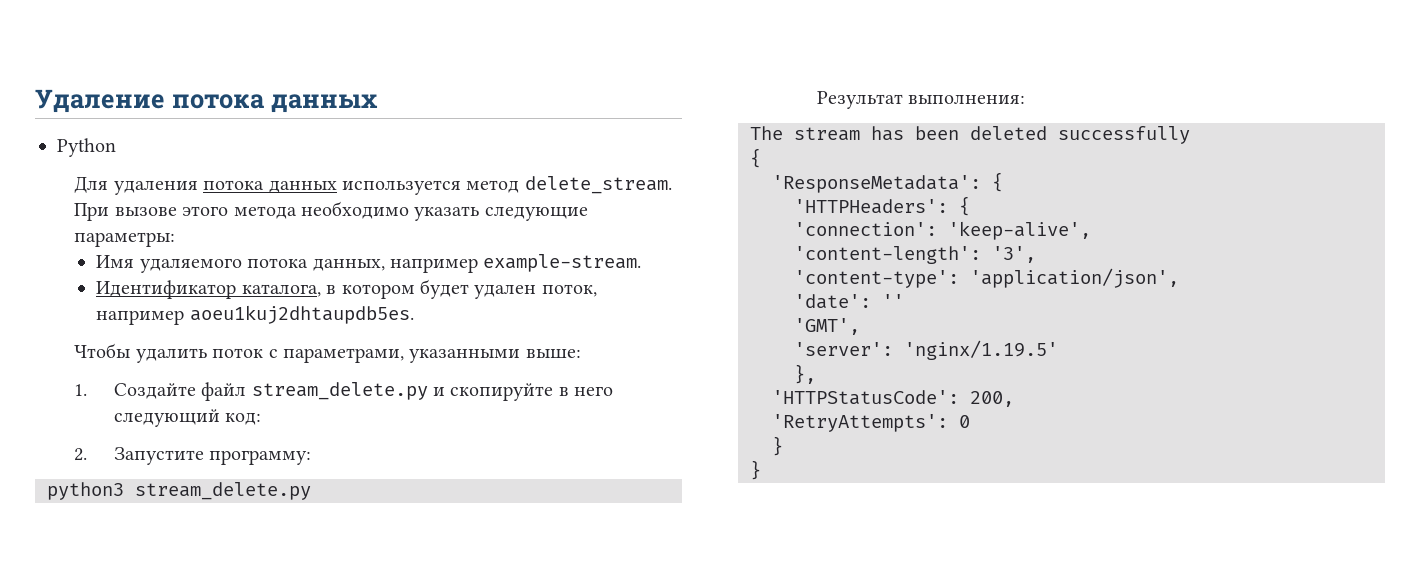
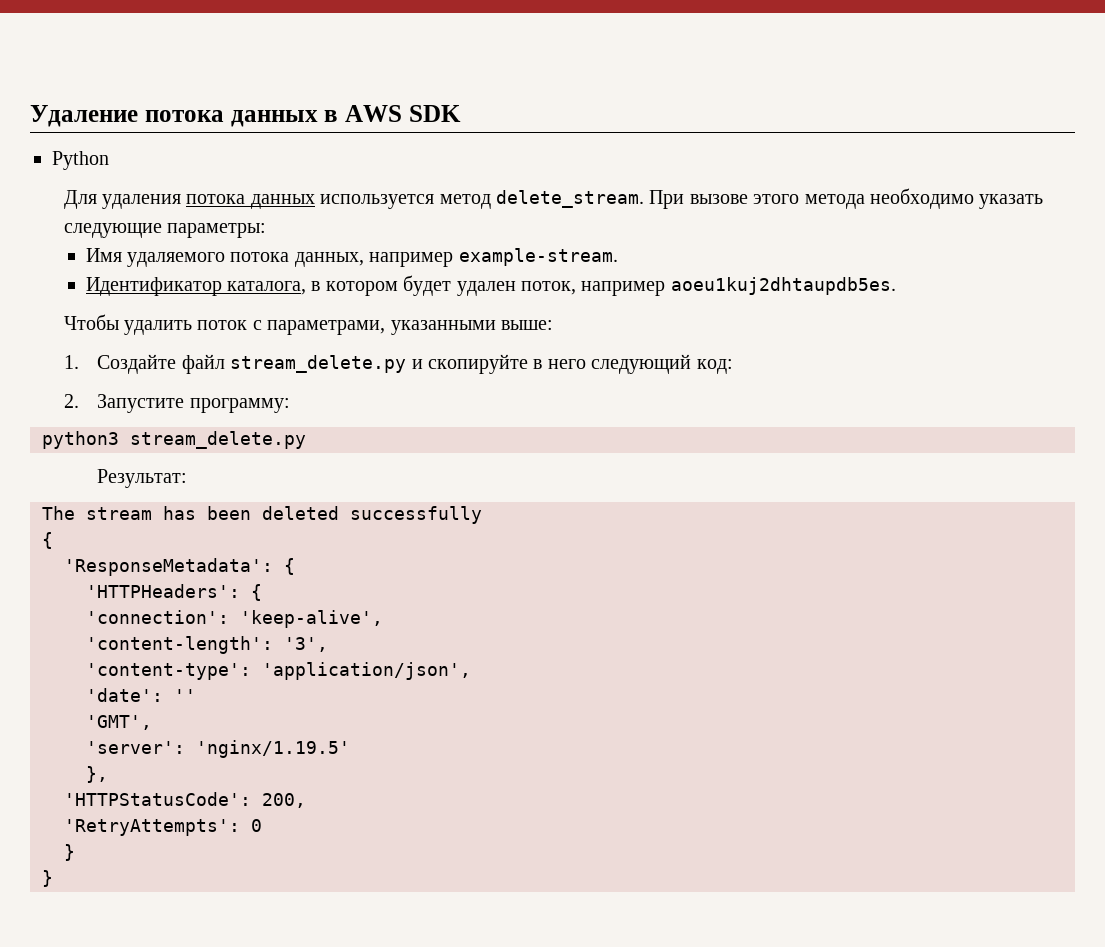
- Удаление потока данных
+ Удаление потока данных в AWS SDK
- Результат выполнения:
+ Результат:

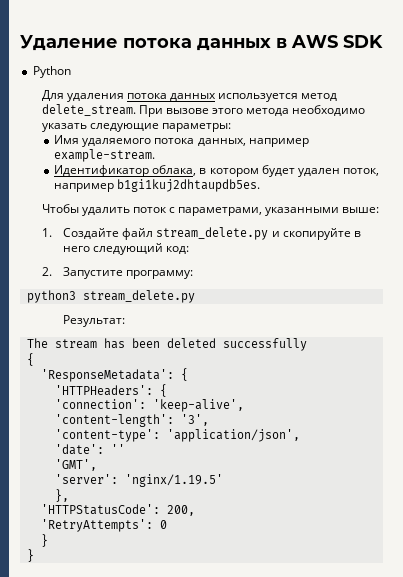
- Идентификатор каталога, в котором будет удален поток, например aoeu1kuj2dhtaupdb5es.
+ Идентификатор облака, в котором будет удален поток, например b1gi1kuj2dhtaupdb5es.

